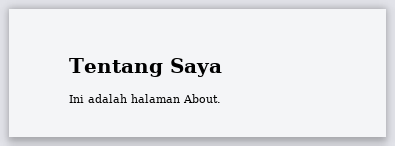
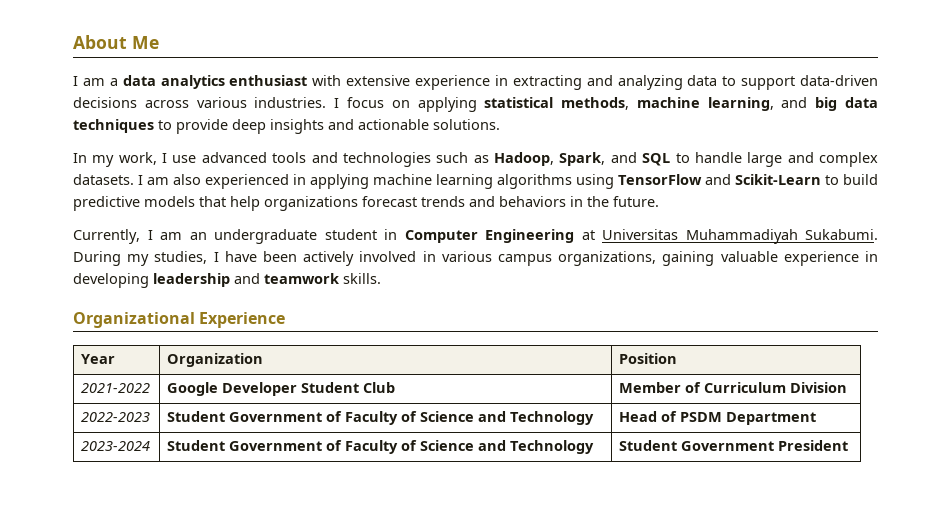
- Tentang Saya
- Ini adalah halaman About.
+ About Me
+ I am a data analytics enthusiast with extensive experience in extracting and analyzing data to support data-driven decisions across various industries. I focus on applying statistical methods, machine learning, and big data techniques to provide deep insights and actionable solutions.
+ In my work, I use advanced tools and technologies such as Hadoop, Spark, and SQL to handle large and complex datasets. I am also experienced in applying machine learning algorithms using TensorFlow and Scikit-Learn to build predictive models that help organizations forecast trends and behaviors in the future.
+ Currently, I am an undergraduate student in Computer Engineering at Universitas Muhammadiyah Sukabumi. During my studies, I have been actively involved in various campus organizations, gaining valuable experience in developing leadership and teamwork skills.
+ Organizational Experience
+ Year | Organization | Position
+ 2021-2022 | Google Developer Student Club | Member of Curriculum Division
+ 2022-2023 | Student Government of Faculty of Science and Technology | Head of PSDM Department
+ 2023-2024 | Student Government of Faculty of Science and Technology | Student Government President

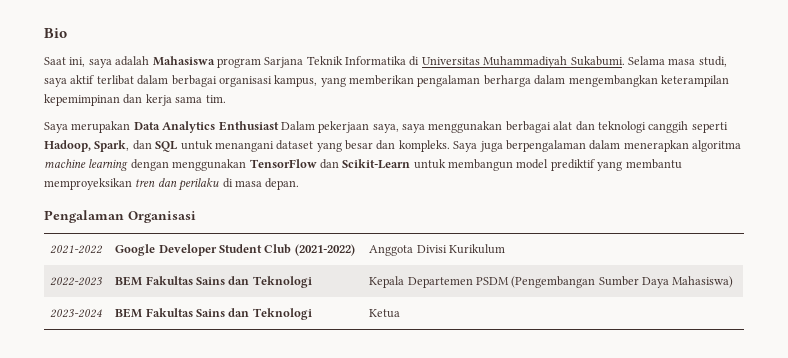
- About Me
- I am a data analytics enthusiast with extensive experience in extracting and analyzing data to support data-driven decisions across various industries. I focus on applying statistical methods, machine learning, and big data techniques to provide deep insights and actionable solutions.
- In my work, I use advanced tools and technologies such as Hadoop, Spark, and SQL to handle large and complex datasets. I am also experienced in applying machine learning algorithms using TensorFlow and Scikit-Learn to build predictive models that help organizations forecast trends and behaviors in the future.
- Currently, I am an undergraduate student in Computer Engineering at Universitas Muhammadiyah Sukabumi. During my studies, I have been actively involved in various campus organizations, gaining valuable experience in developing leadership and teamwork skills.
- Organizational Experience
- Year | Organization | Position
+ Bio
+ Saat ini, saya adalah Mahasiswa program Sarjana Teknik Informatika di Universitas Muhammadiyah Sukabumi. Selama masa studi, saya aktif terlibat dalam berbagai organisasi kampus, yang memberikan pengalaman berharga dalam mengembangkan keterampilan kepemimpinan dan kerja sama tim.
+ Saya merupakan Data Analytics Enthusiast Dalam pekerjaan saya, saya menggunakan berbagai alat dan teknologi canggih seperti Hadoop, Spark, dan SQL untuk menangani dataset yang besar dan kompleks. Saya juga berpengalaman dalam menerapkan algoritma machine learning dengan menggunakan TensorFlow dan Scikit-Learn untuk membangun model prediktif yang membantu memproyeksikan tren dan perilaku di masa depan.
+ Pengalaman Organisasi
- 2021-2022 | Google Developer Student Club | Member of Curriculum Division
- 2022-2023 | Student Government of Faculty of Science and Technology | Head of PSDM Department
- 2023-2024 | Student Government of Faculty of Science and Technology | Student Government President
+ 2021-2022 | Google Developer Student Club (2021-2022) | Anggota Divisi Kurikulum
+ 2022-2023 | BEM Fakultas Sains dan Teknologi | Kepala Departemen PSDM (Pengembangan Sumber Daya Mahasiswa)
+ 2023-2024 | BEM Fakultas Sains dan Teknologi | Ketua

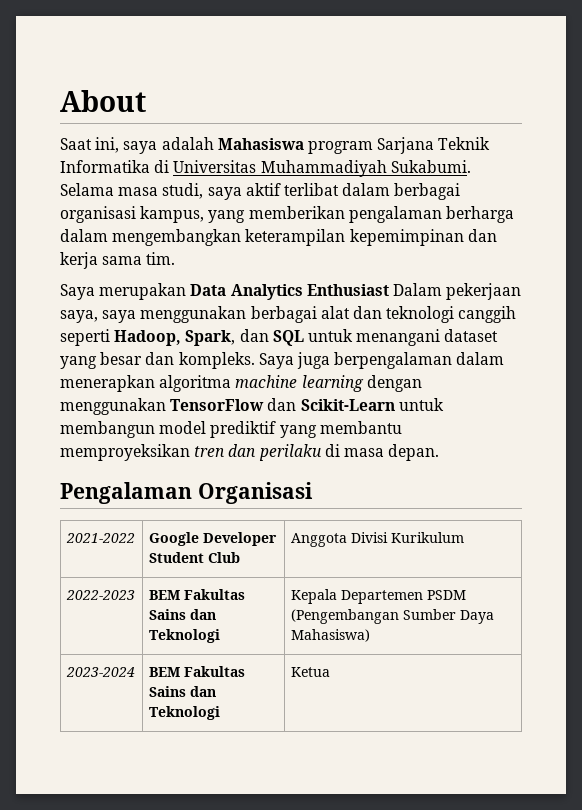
- Bio
+ About
- 2021-2022 | Google Developer Student Club (2021-2022) | Anggota Divisi Kurikulum
+ 2021-2022 | Google Developer Student Club | Anggota Divisi Kurikulum

